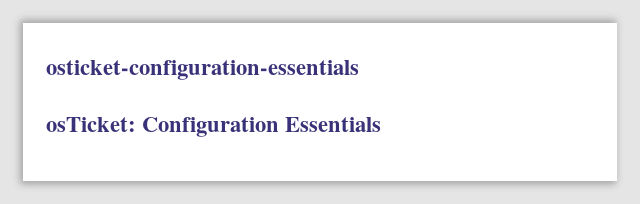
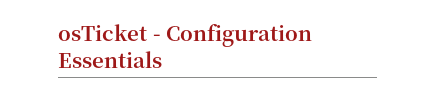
- osticket-configuration-essentials
- osTicket: Configuration Essentials
+ osTicket - Configuration Essentials

